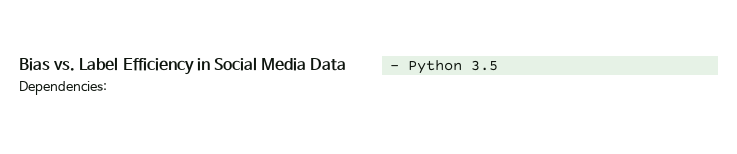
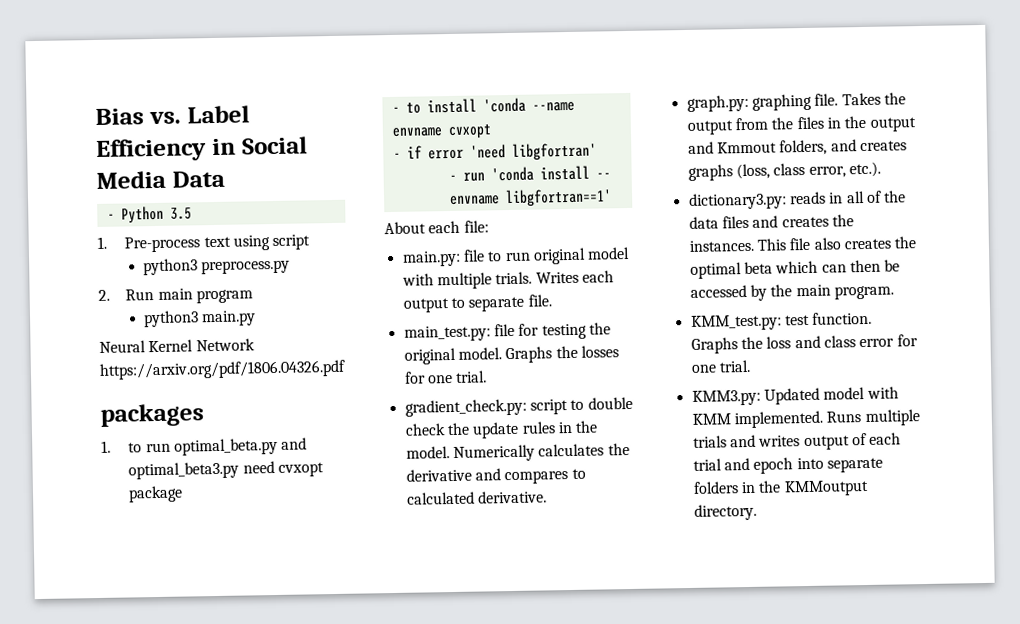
- Dependencies:
+ 1. Pre-process text using script
+ python3 preprocess.py
+ 2. Run main program
+ python3 main.py
+ Neural Kernel Network https://arxiv.org/pdf/1806.04326.pdf
+ packages
+ 1. to run optimal_beta.py and optimal_beta3.py need cvxopt package
+ - to install 'conda --name envname cvxopt
+ - if error 'need libgfortran'
+ - run 'conda install -- envname libgfortran==1'
+ About each file:
+ main.py: file to run original model with multiple trials. Writes each output to separate file.
+ main_test.py: file for testing the original model. Graphs the losses for one trial.
+ gradient_check.py: script to double check the update rules in the model. Numerically calculates the derivative and compares to calculated derivative.
+ graph.py: graphing file. Takes the output from the files in the output and Kmmout folders, and creates graphs (loss, class error, etc.).
+ dictionary3.py: reads in all of the data files and creates the instances. This file also creates the optimal beta which can then be accessed by the main program.
+ KMM_test.py: test function. Graphs the loss and class error for one trial.
+ KMM3.py: Updated model with KMM implemented. Runs multiple trials and writes output of each trial and epoch into separate folders in the KMMoutput directory.

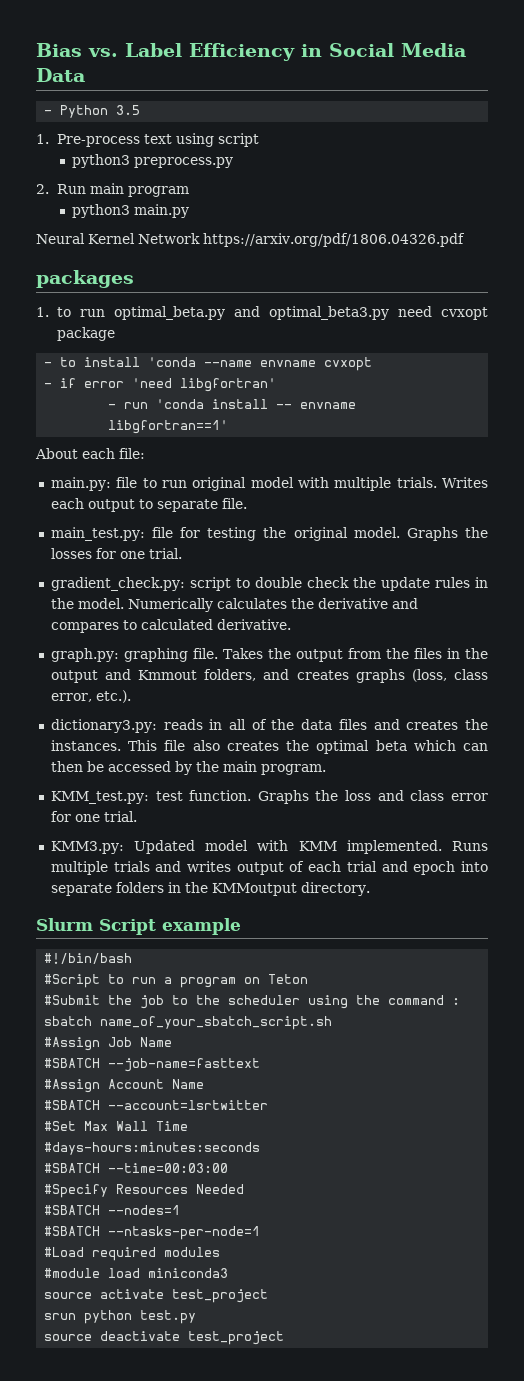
+ Slurm Script example
+ #!/bin/bash
+ #Script to run a program on Teton
+ #Submit the job to the scheduler using the command : sbatch name_of_your_sbatch_script.sh
+ #Assign Job Name
+ #SBATCH --job-name=fasttext
+ #Assign Account Name
+ #SBATCH --account=lsrtwitter
+ #Set Max Wall Time
+ #days-hours:minutes:seconds
+ #SBATCH --time=00:03:00
+ #Specify Resources Needed
+ #SBATCH --nodes=1
+ #SBATCH --ntasks-per-node=1
+ #Load required modules
+ #module load miniconda3
+ source activate test_project
+ srun python test.py
+ source deactivate test_project

